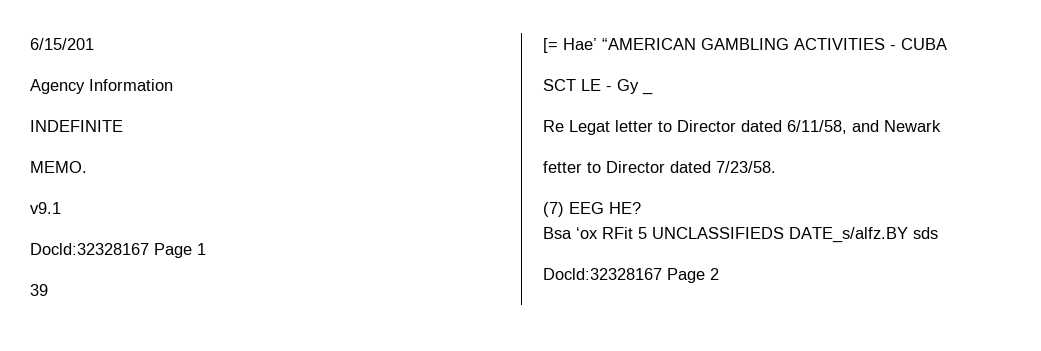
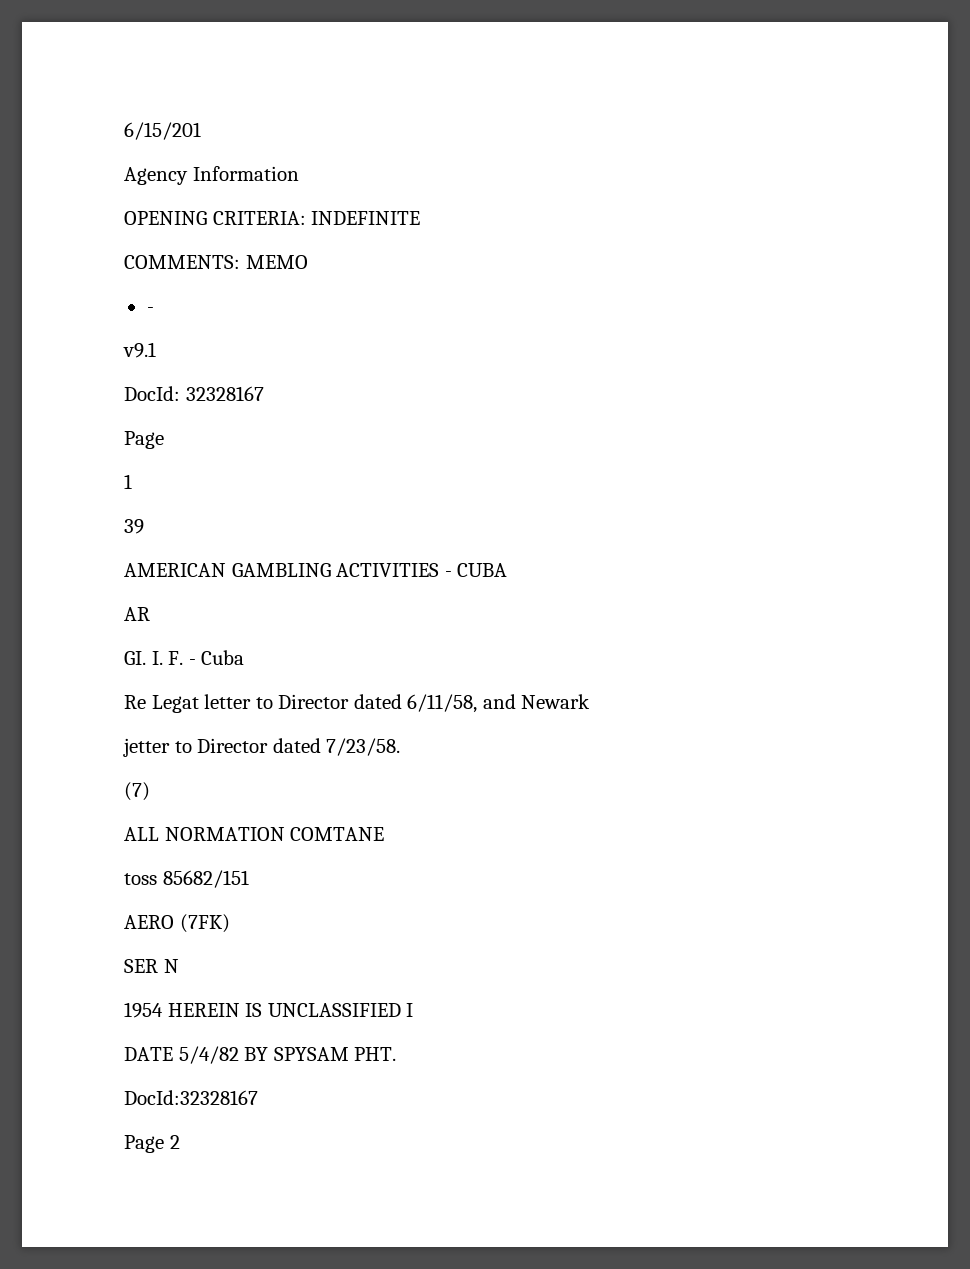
- INDEFINITE
+ OPENING CRITERIA: INDEFINITE
- MEMO.
+ COMMENTS: MEMO
+ -
- Docld:32328167 Page 1
+ DocId: 32328167
+ Page
+ 1
- [= Hae’ “AMERICAN GAMBLING ACTIVITIES - CUBA
+ AMERICAN GAMBLING ACTIVITIES - CUBA
- SCT LE - Gy _
+ AR
+ GI. I. F. - Cuba
- fetter to Director dated 7/23/58.
+ jetter to Director dated 7/23/58.
- (7) EEG HE?
- Bsa ‘ox RFit 5 UNCLASSIFIEDS DATE_s/alfz.BY sds
- Docld:32328167 Page 2
+ (7)
+ ALL NORMATION COMTANE
+ toss 85682/151
+ AERO (7FK)
+ SER N
+ 1954 HEREIN IS UNCLASSIFIED I
+ DATE 5/4/82 BY SPYSAM PHT.
+ DocId:32328167
+ Page 2

